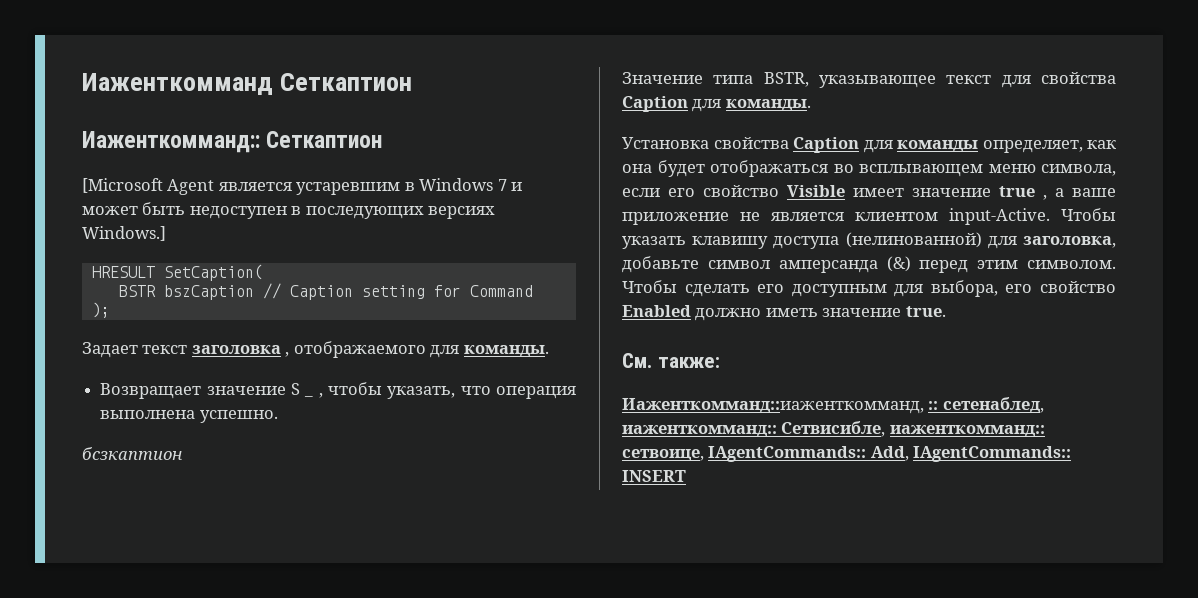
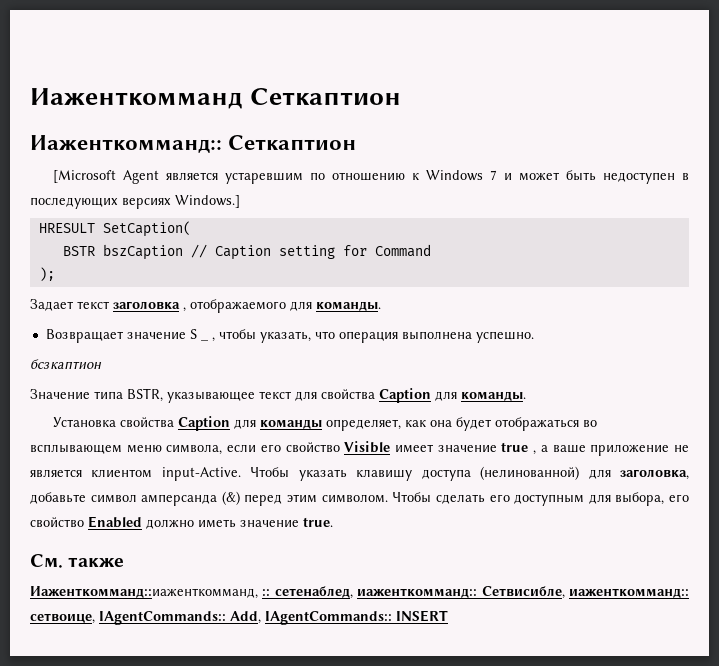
- [Microsoft Agent является устаревшим в Windows 7 и может быть недоступен в последующих версиях Windows.]
+ [Microsoft Agent является устаревшим по отношению к Windows 7 и может быть недоступен в последующих версиях Windows.]
- См. также:
+ См. также

